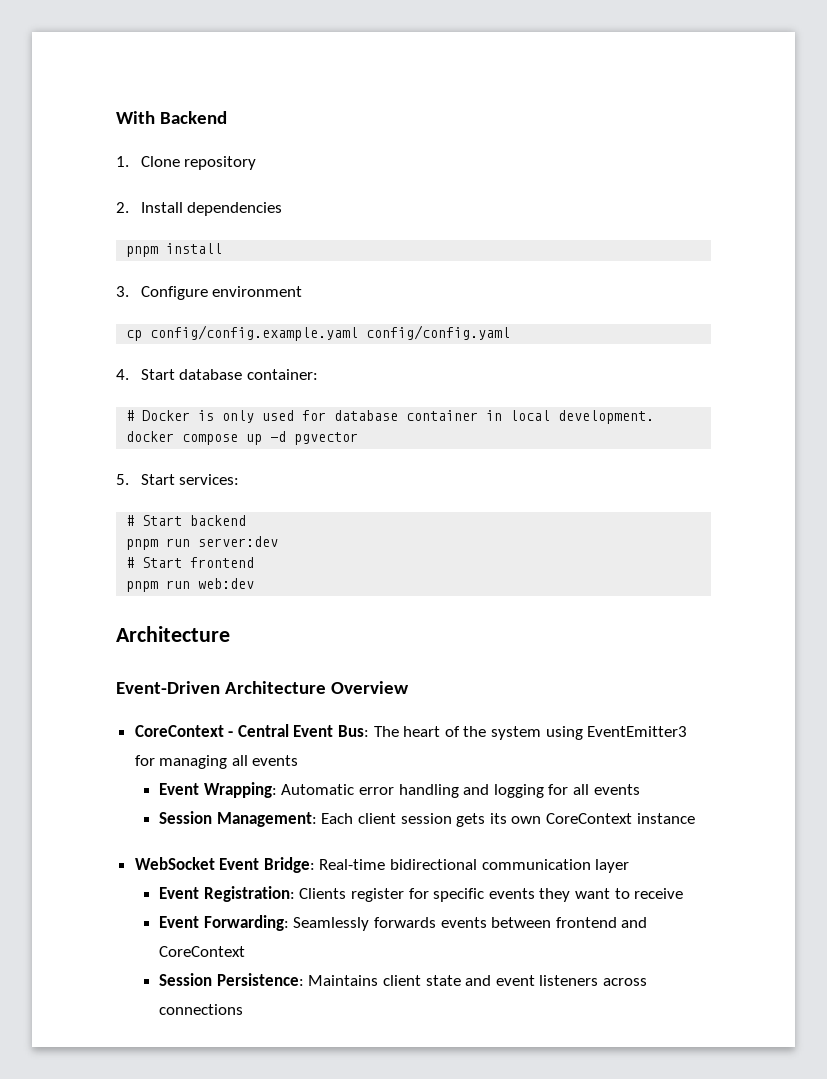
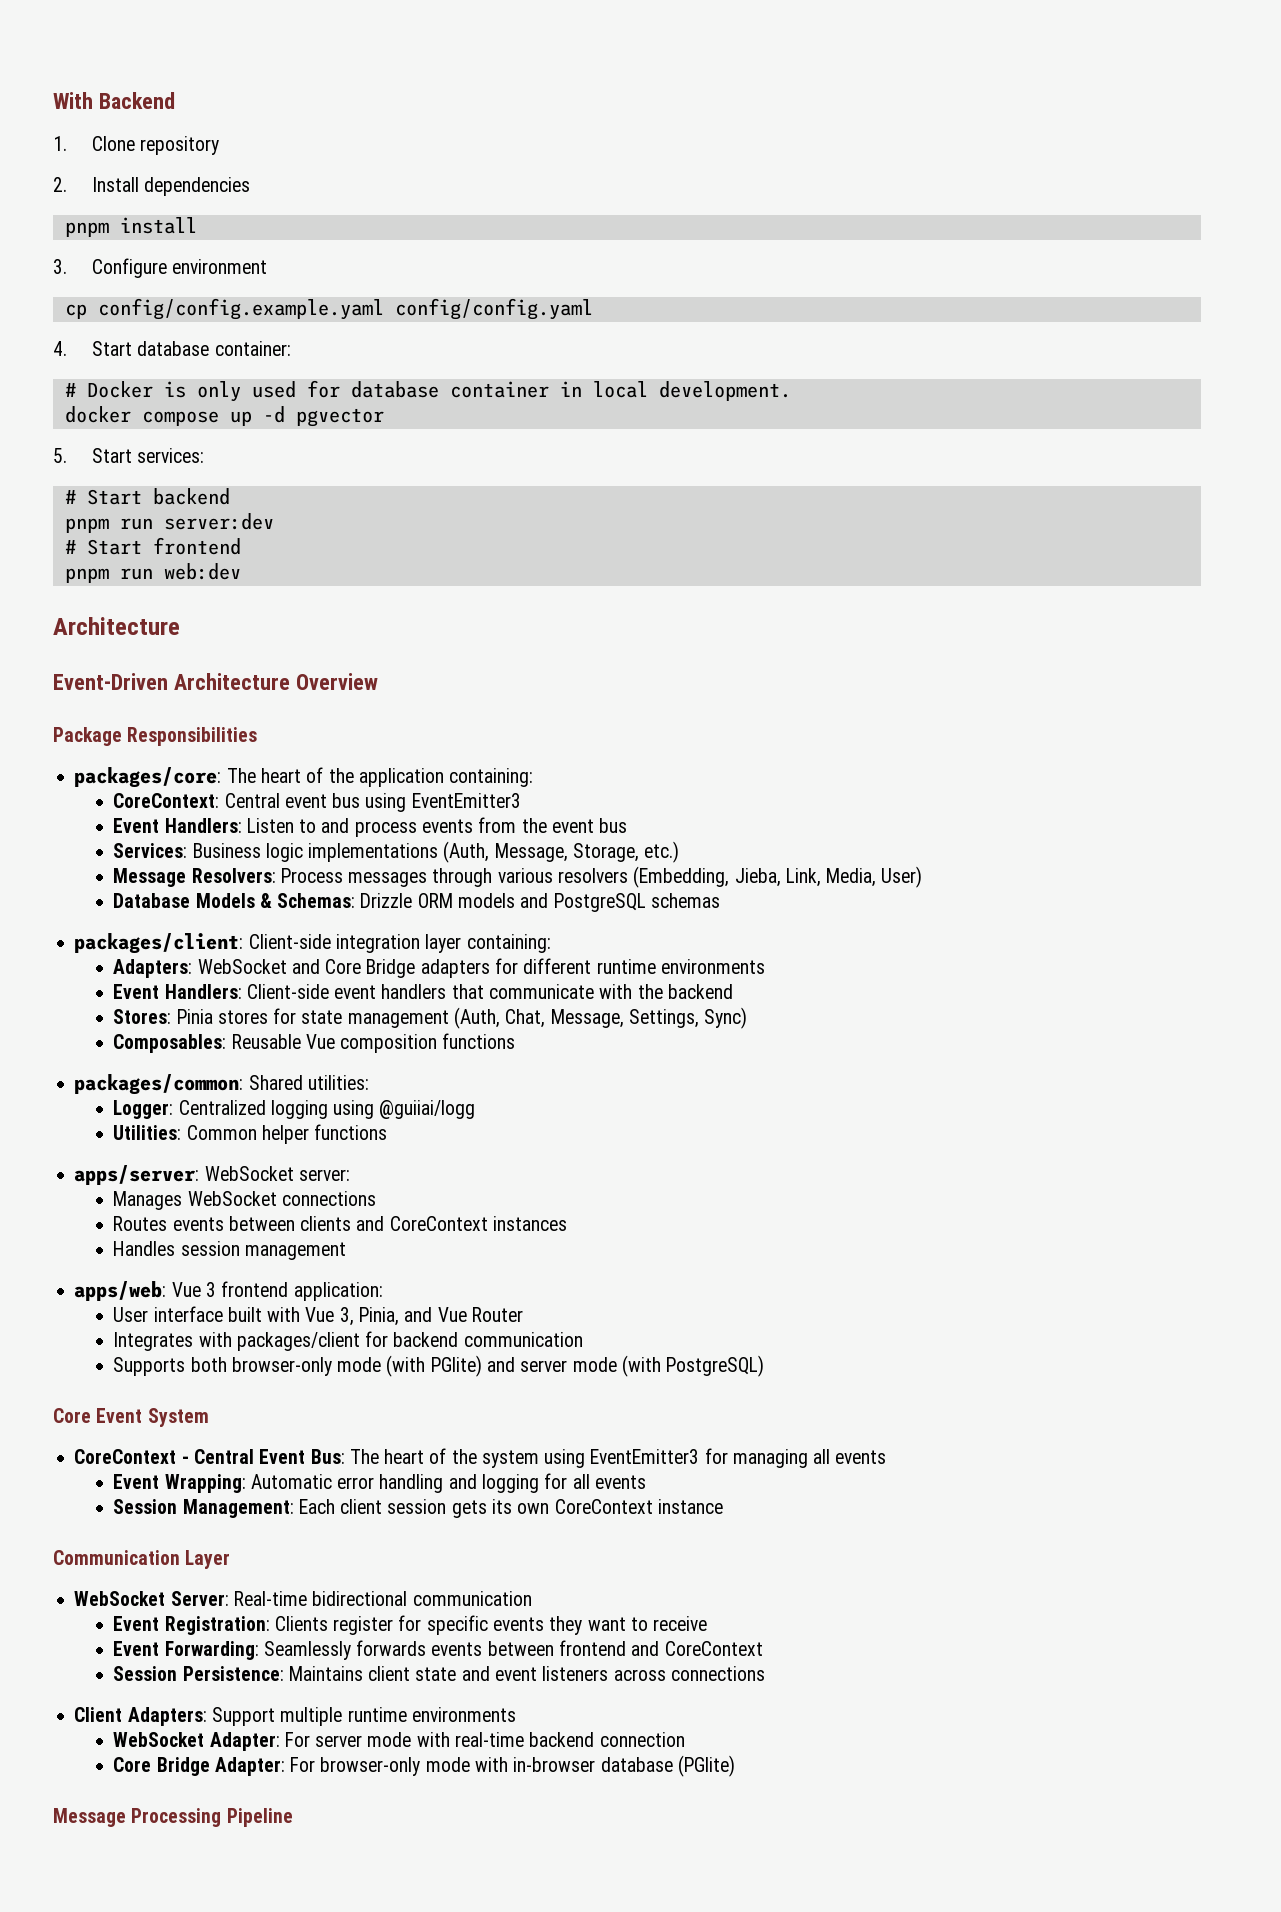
+ Package Responsibilities
+ packages/core: The heart of the application containing:
+ CoreContext: Central event bus using EventEmitter3
+ Event Handlers: Listen to and process events from the event bus
+ Services: Business logic implementations (Auth, Message, Storage, etc.)
+ Message Resolvers: Process messages through various resolvers (Embedding, Jieba, Link, Media, User)
+ Database Models & Schemas: Drizzle ORM models and PostgreSQL schemas
+ packages/client: Client-side integration layer containing:
+ Adapters: WebSocket and Core Bridge adapters for different runtime environments
+ Event Handlers: Client-side event handlers that communicate with the backend
+ Stores: Pinia stores for state management (Auth, Chat, Message, Settings, Sync)
+ Composables: Reusable Vue composition functions
+ packages/common: Shared utilities:
+ Logger: Centralized logging using @guiiai/logg
+ Utilities: Common helper functions
+ apps/server: WebSocket server:
+ Manages WebSocket connections
+ Routes events between clients and CoreContext instances
+ Handles session management
+ apps/web: Vue 3 frontend application:
+ User interface built with Vue 3, Pinia, and Vue Router
+ Integrates with packages/client for backend communication
+ Supports both browser-only mode (with PGlite) and server mode (with PostgreSQL)
+ Core Event System
- WebSocket Event Bridge: Real-time bidirectional communication layer
+ Communication Layer
+ WebSocket Server: Real-time bidirectional communication
+ Client Adapters: Support multiple runtime environments
+ WebSocket Adapter: For server mode with real-time backend connection
+ Core Bridge Adapter: For browser-only mode with in-browser database (PGlite)
+ Message Processing Pipeline

